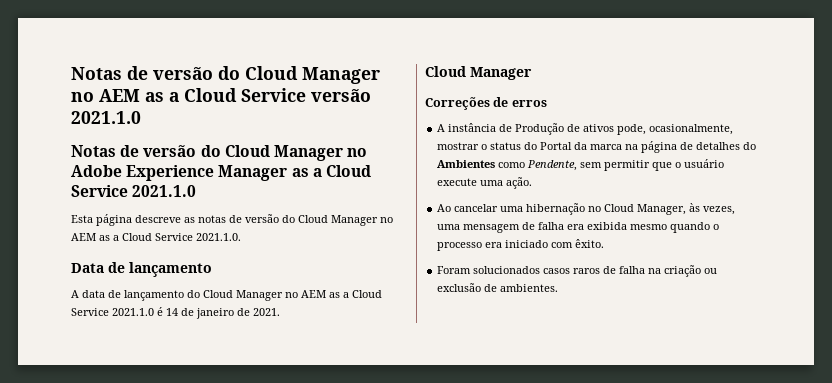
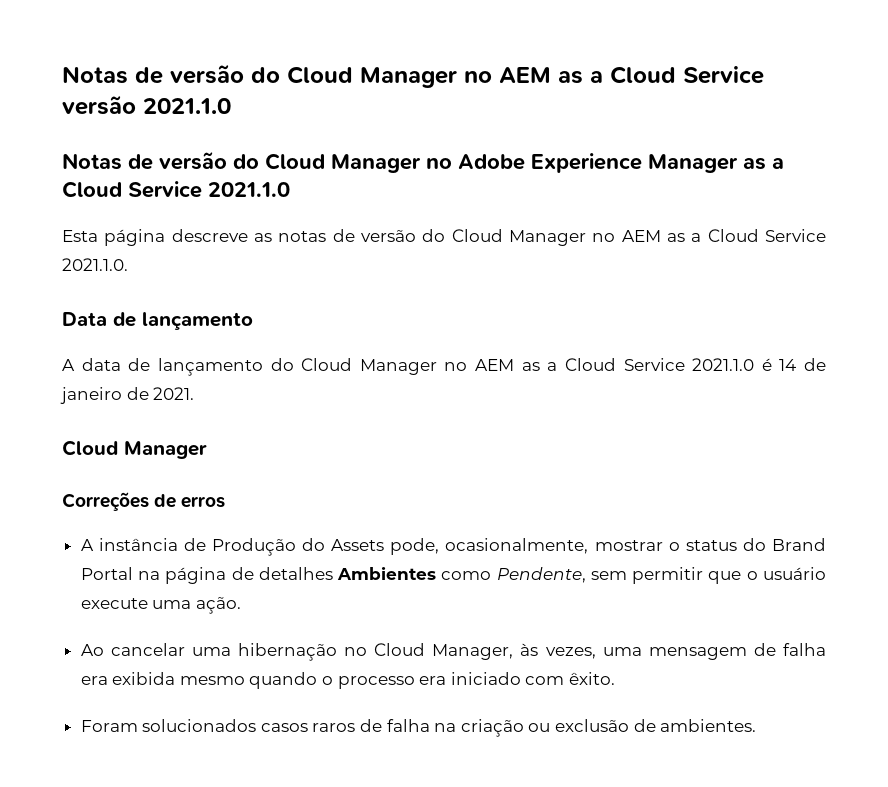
- A instância de Produção de ativos pode, ocasionalmente, mostrar o status do Portal da marca na página de detalhes do Ambientes como Pendente, sem permitir que o usuário execute uma ação.
+ A instância de Produção do Assets pode, ocasionalmente, mostrar o status do Brand Portal na página de detalhes Ambientes como Pendente, sem permitir que o usuário execute uma ação.

